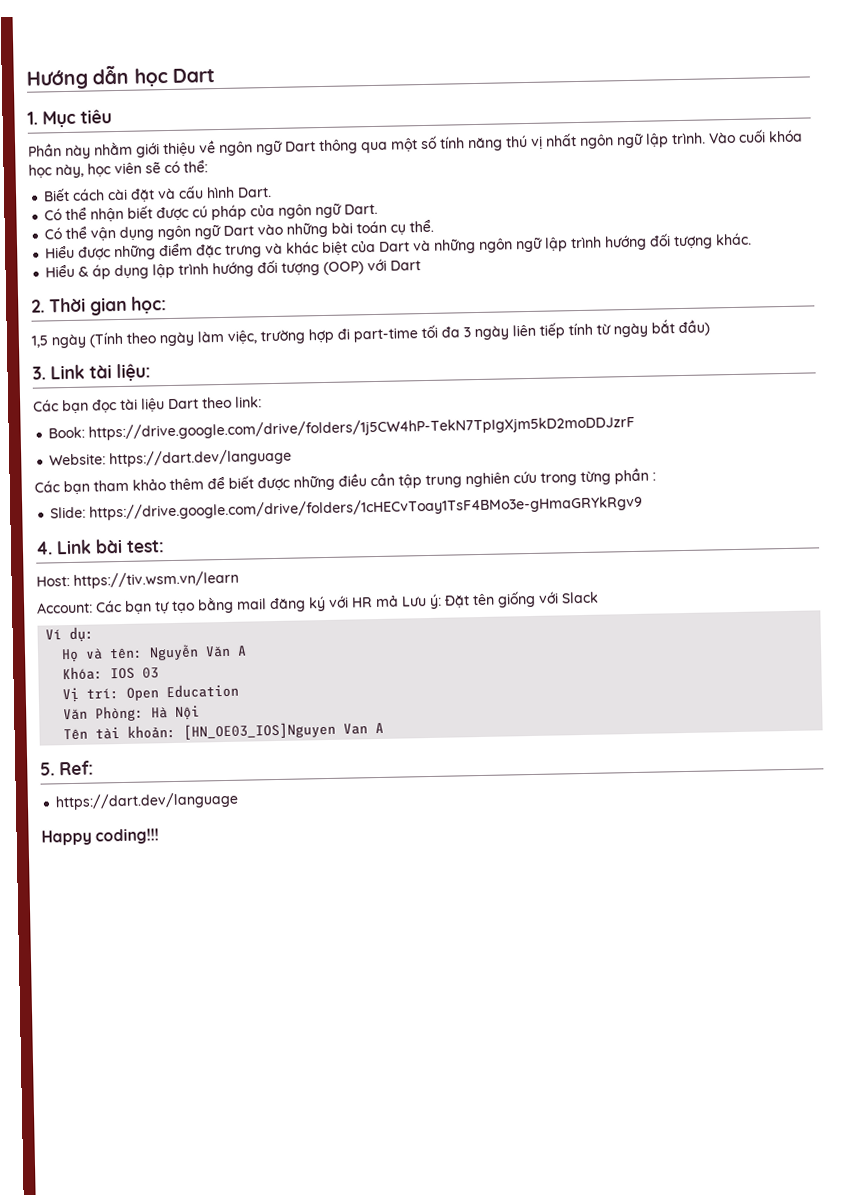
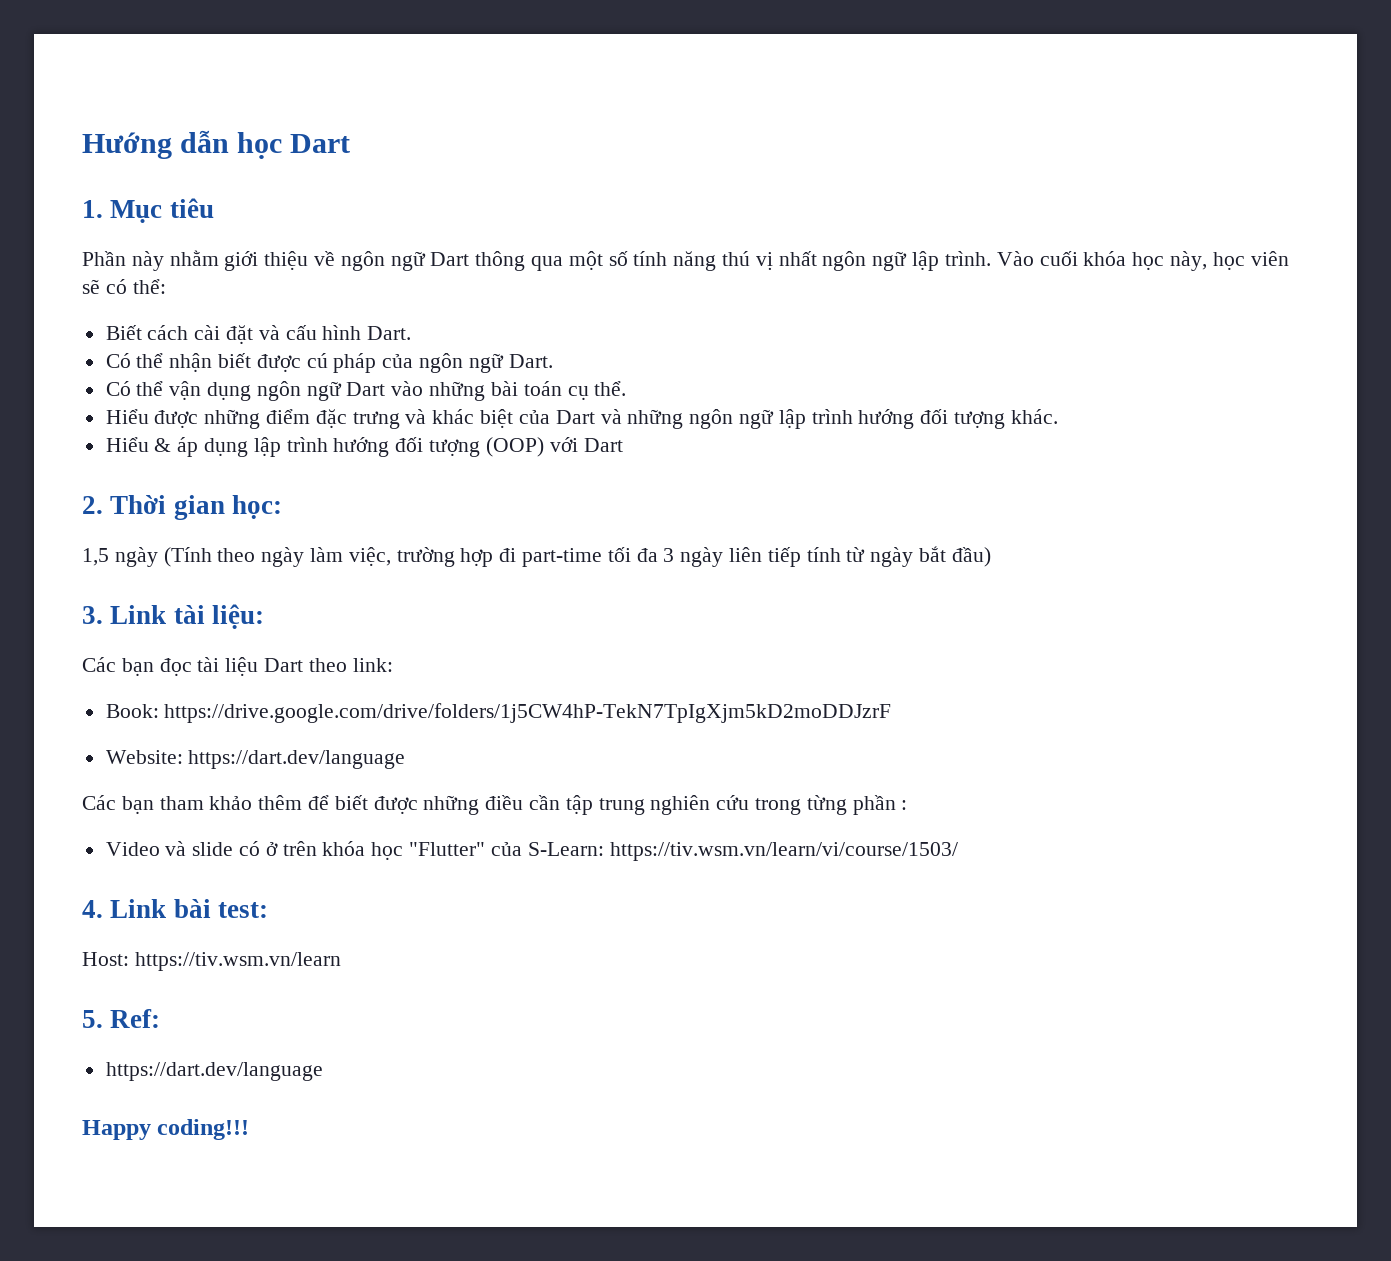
- Slide: https://drive.google.com/drive/folders/1cHECvToay1TsF4BMo3e-gHmaGRYkRgv9
+ Video và slide có ở trên khóa học "Flutter" của S-Learn: https://tiv.wsm.vn/learn/vi/course/1503/
- Account: Các bạn tự tạo bằng mail đăng ký với HR mả Lưu ý: Đặt tên giống với Slack
- Ví dụ:
- Họ và tên: Nguyễn Văn A
- Khóa: IOS 03
- Vị trí: Open Education
- Văn Phòng: Hà Nội
- Tên tài khoản: [HN_OE03_IOS]Nguyen Van A

